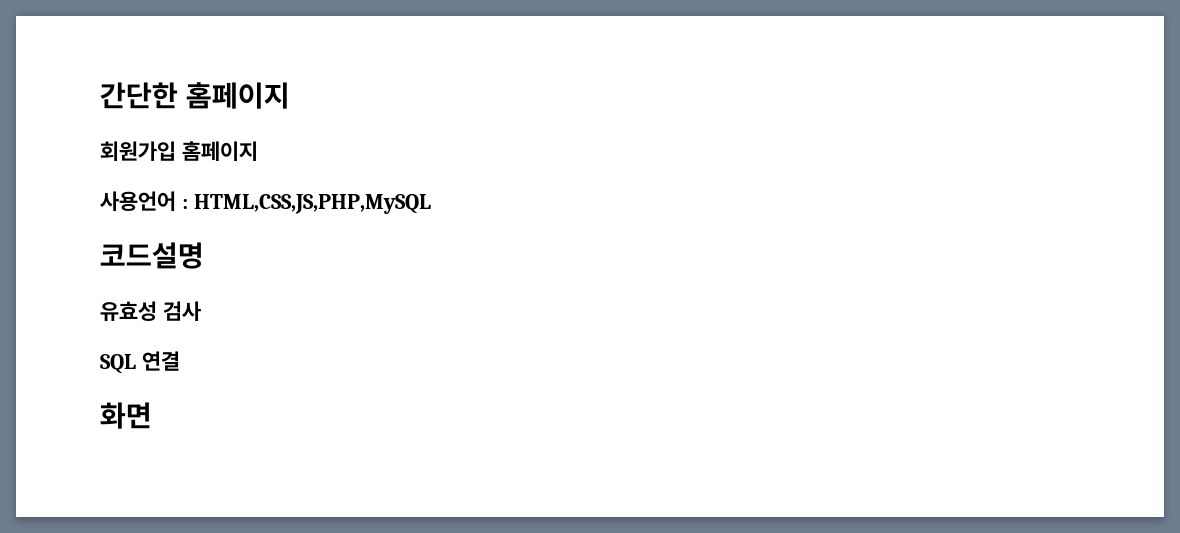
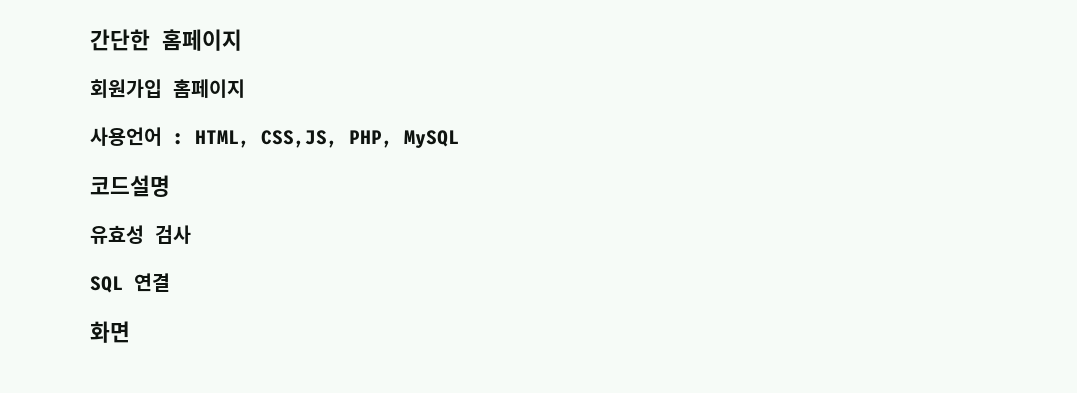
- 사용언어 : HTML,CSS,JS,PHP,MySQL
+ 사용언어 : HTML, CSS,JS, PHP, MySQL

